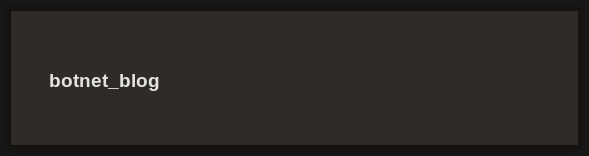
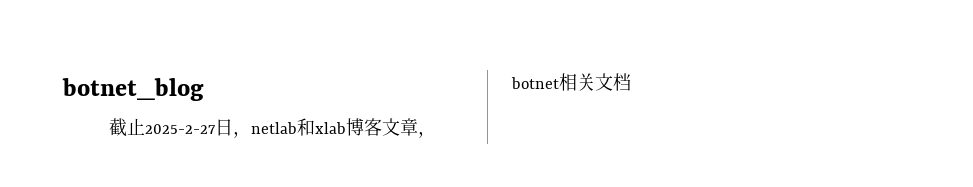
+ 截止2025-2-27日，netlab和xlab博客文章，botnet相关文档

